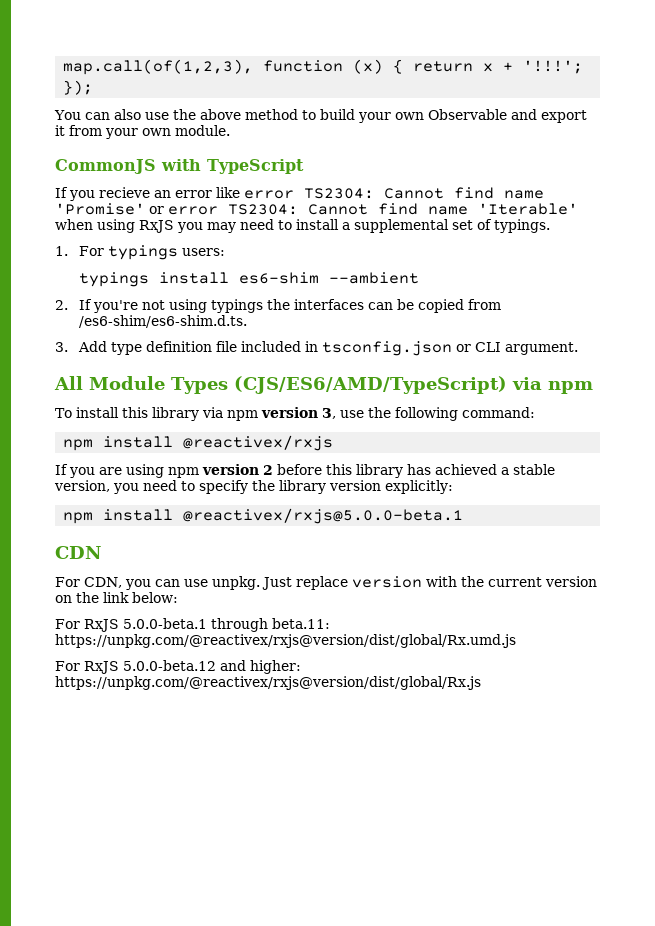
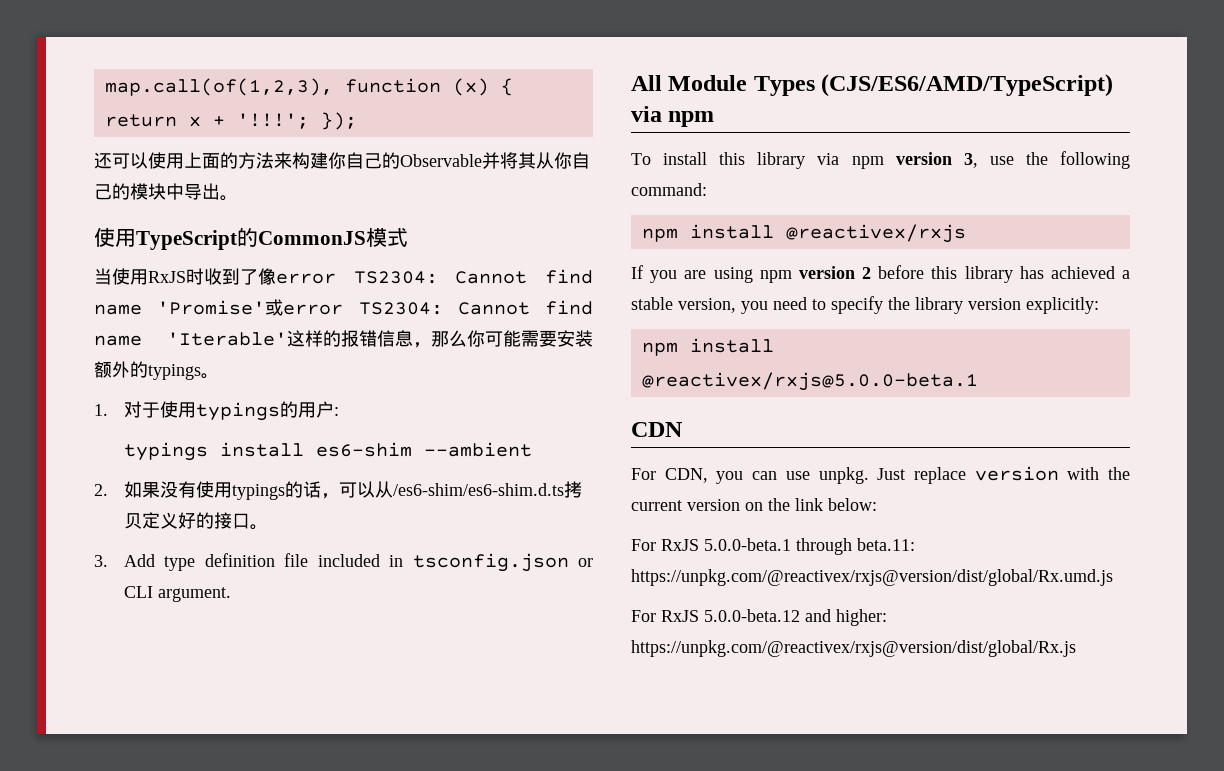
- You can also use the above method to build your own Observable and export it from your own module.
- CommonJS with TypeScript
- If you recieve an error like error TS2304: Cannot find name 'Promise' or error TS2304: Cannot find name 'Iterable' when using RxJS you may need to install a supplemental set of typings.
- 1. For typings users:
+ 还可以使用上面的方法来构建你自己的Observable并将其从你自己的模块中导出。
+ 使用TypeScript的CommonJS模式
+ 当使用RxJS时收到了像error TS2304: Cannot find name 'Promise'或error TS2304: Cannot find name 'Iterable'这样的报错信息，那么你可能需要安装额外的typings。
+ 1.对于使用typings的用户:
- 2. If you're not using typings the interfaces can be copied from /es6-shim/es6-shim.d.ts.
+ 2.如果没有使用typings的话，可以从/es6-shim/es6-shim.d.ts拷贝定义好的接口。

